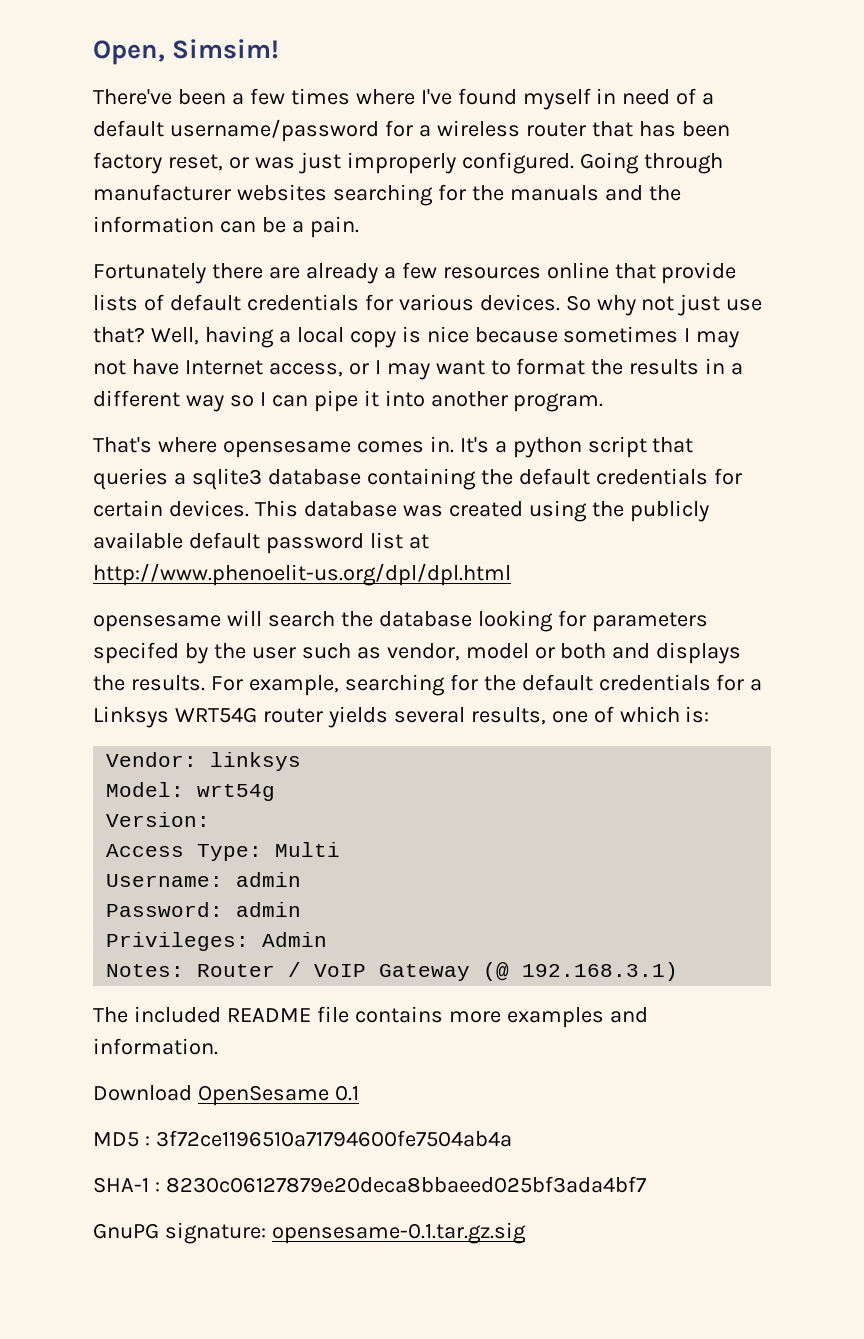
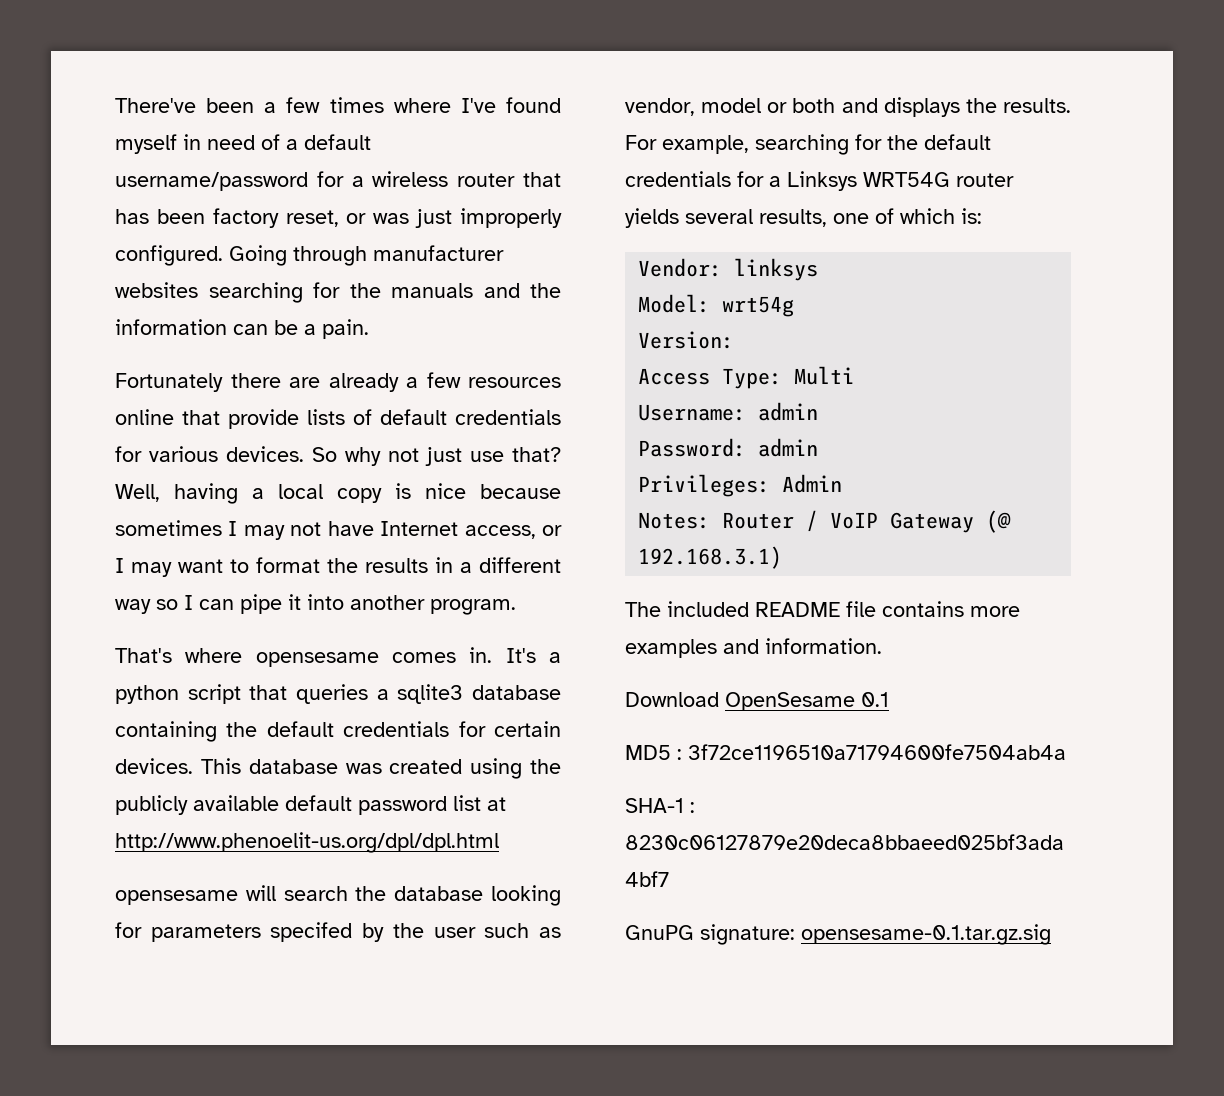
- Open, Simsim!

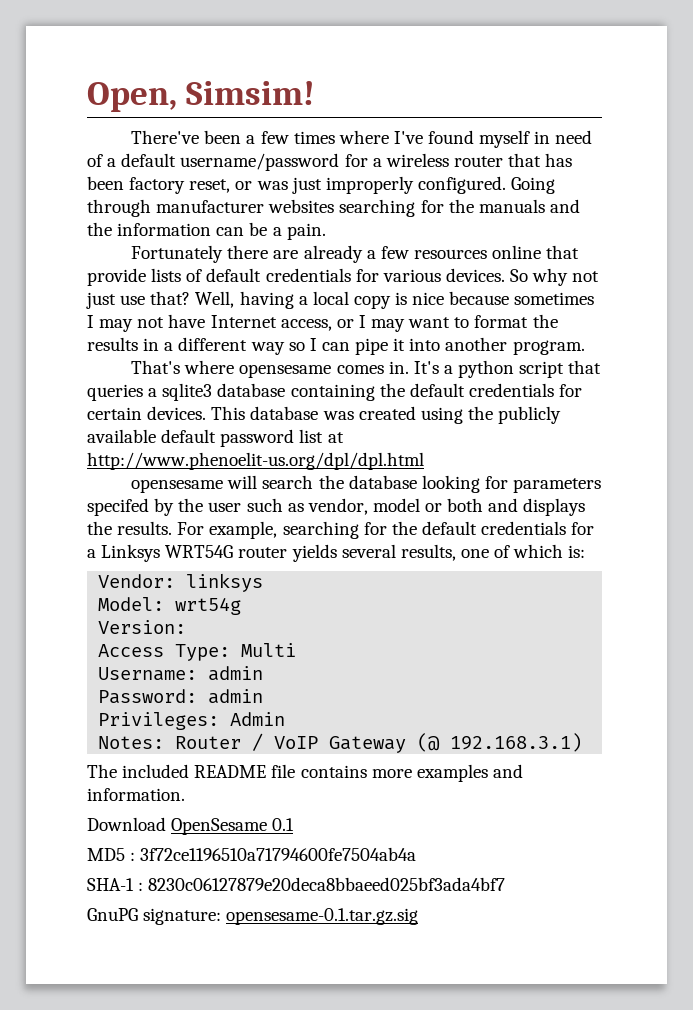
+ Open, Simsim!

